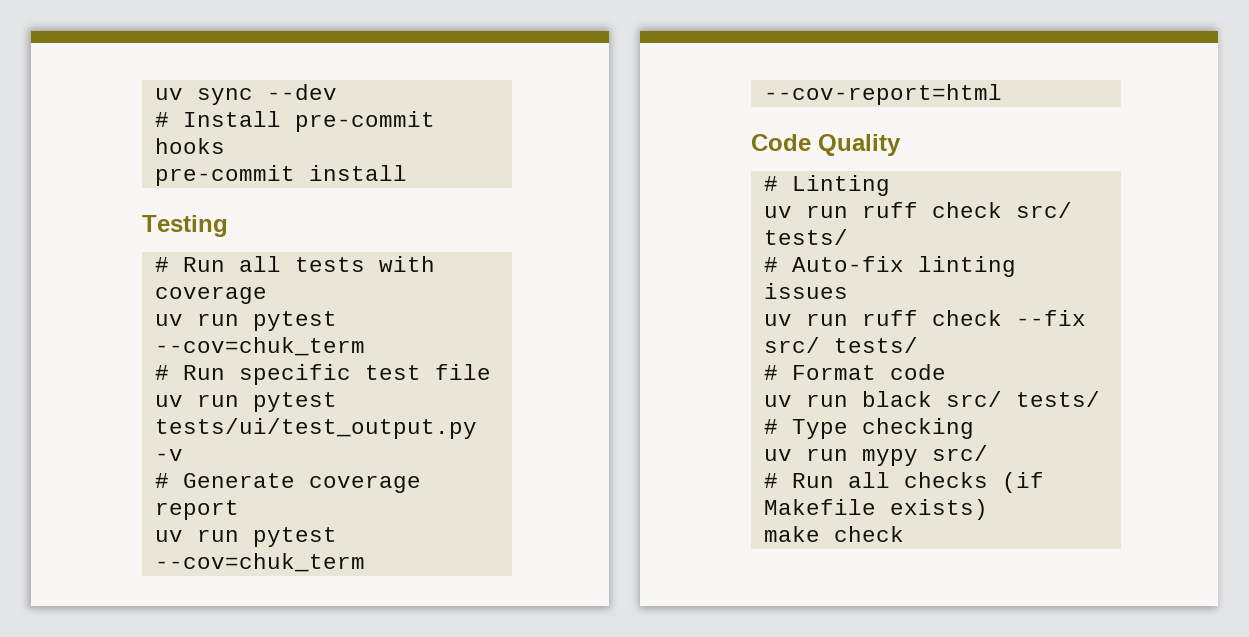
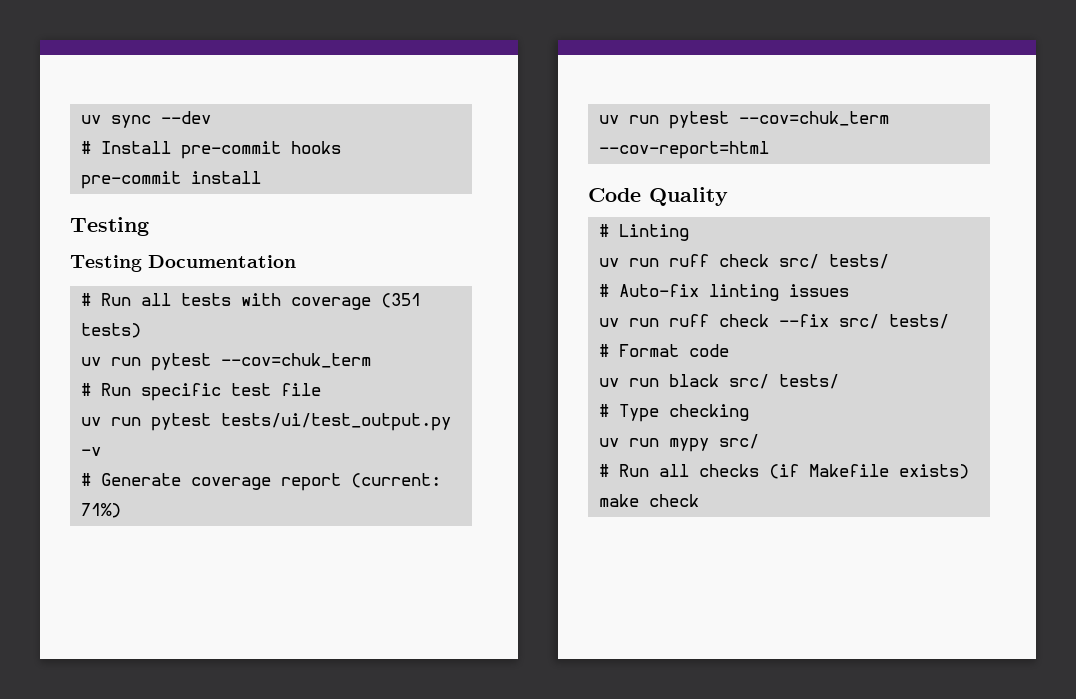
+ Testing Documentation
- # Run all tests with coverage
+ # Run all tests with coverage (351 tests)
- # Generate coverage report
+ # Generate coverage report (current: 71%)

